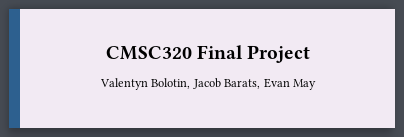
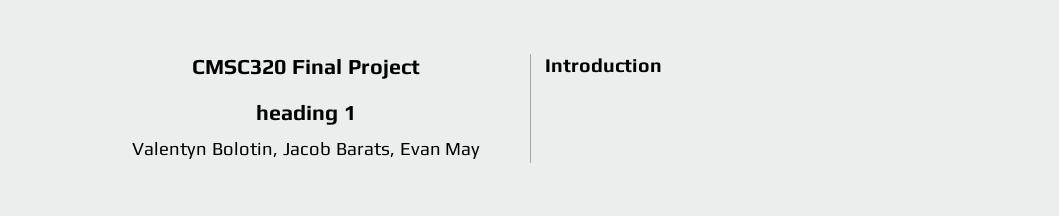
+ heading 1
+ Introduction

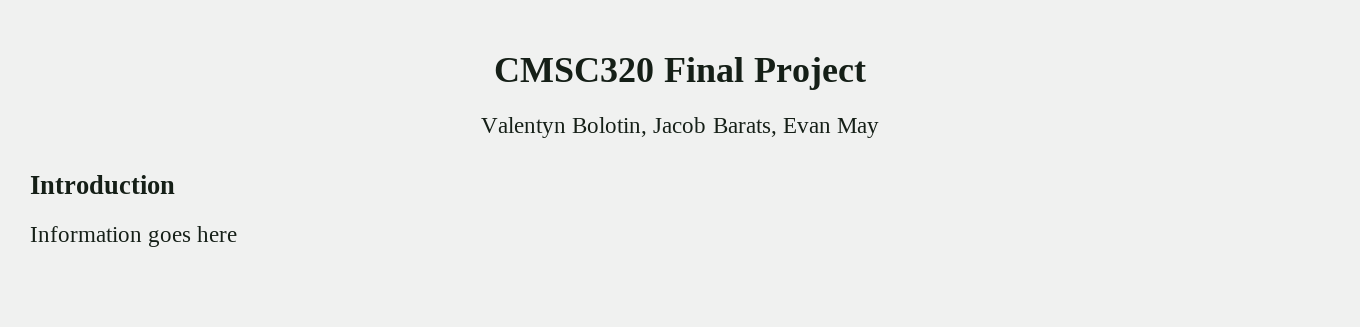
- heading 1
+ Information goes here

